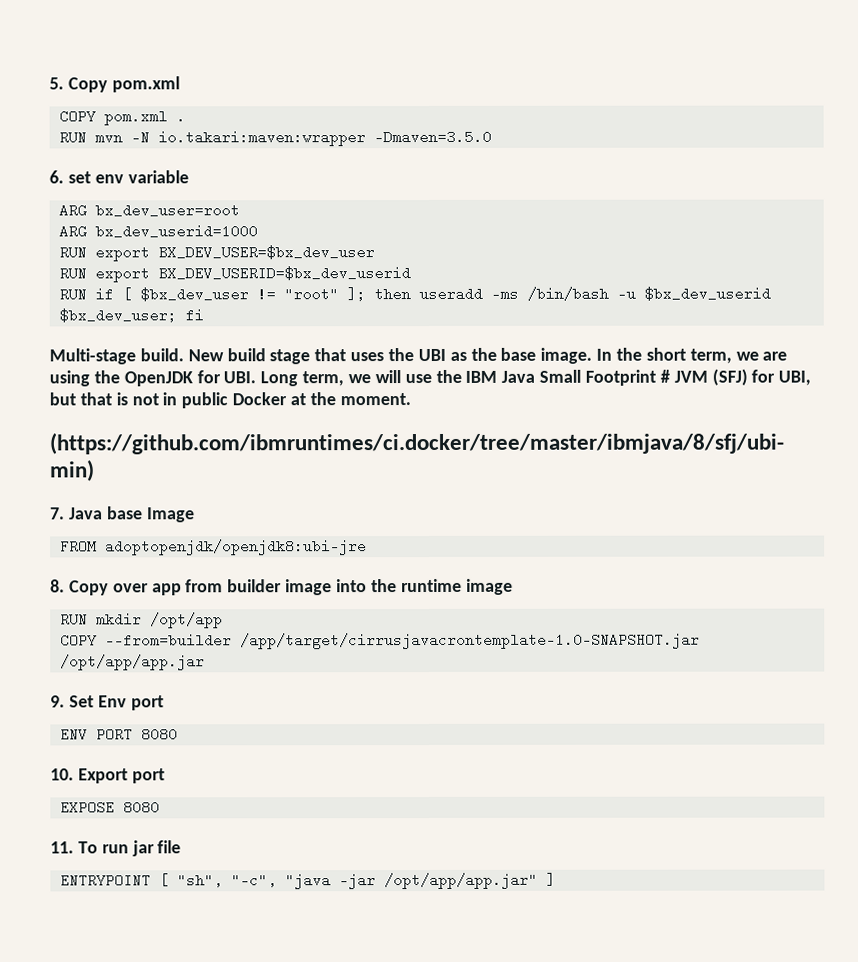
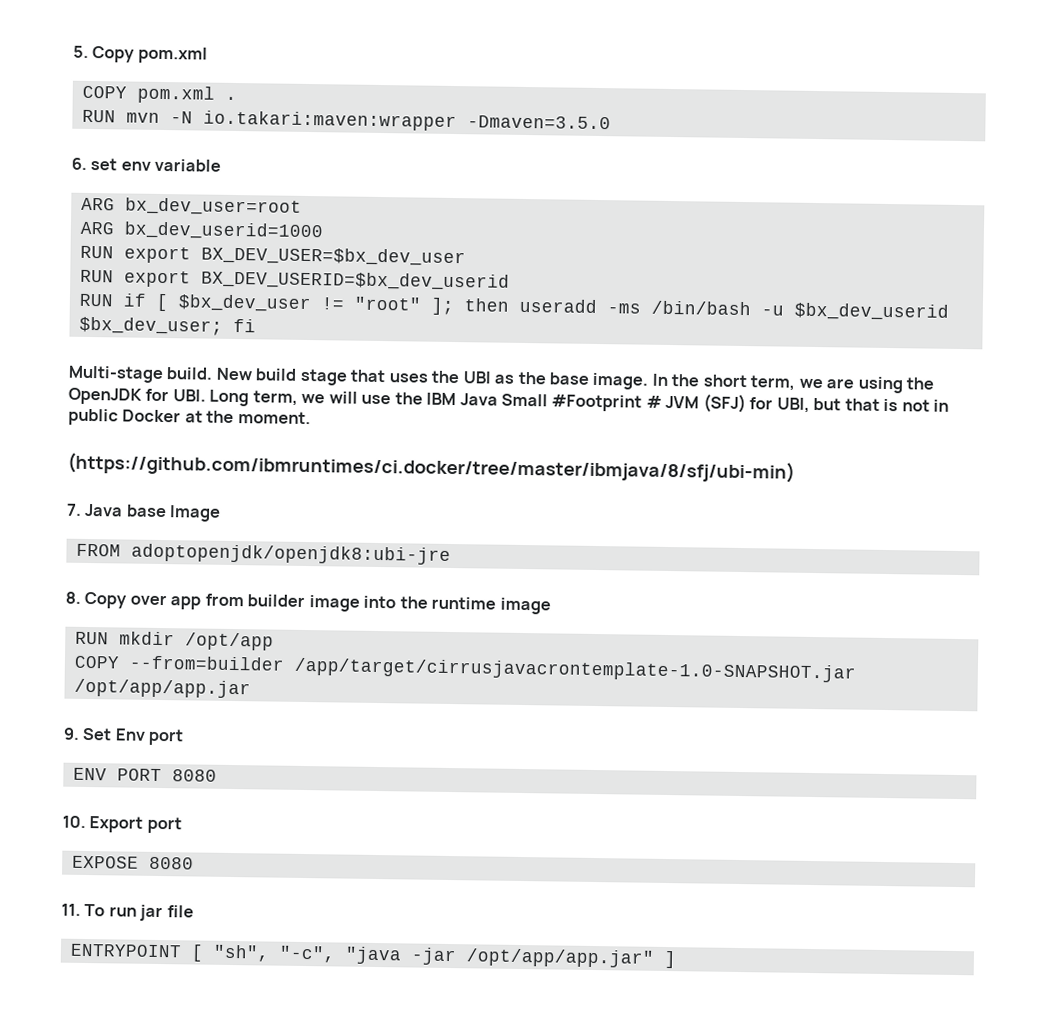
- In the short term, we are using the OpenJDK for UBI. Long term, we will use the IBM Java Small Footprint # JVM (SFJ) for UBI, but that is not in public Docker at the moment.
+ In the short term, we are using the OpenJDK for UBI. Long term, we will use the IBM Java Small #Footprint # JVM (SFJ) for UBI, but that is not in public Docker at the moment.

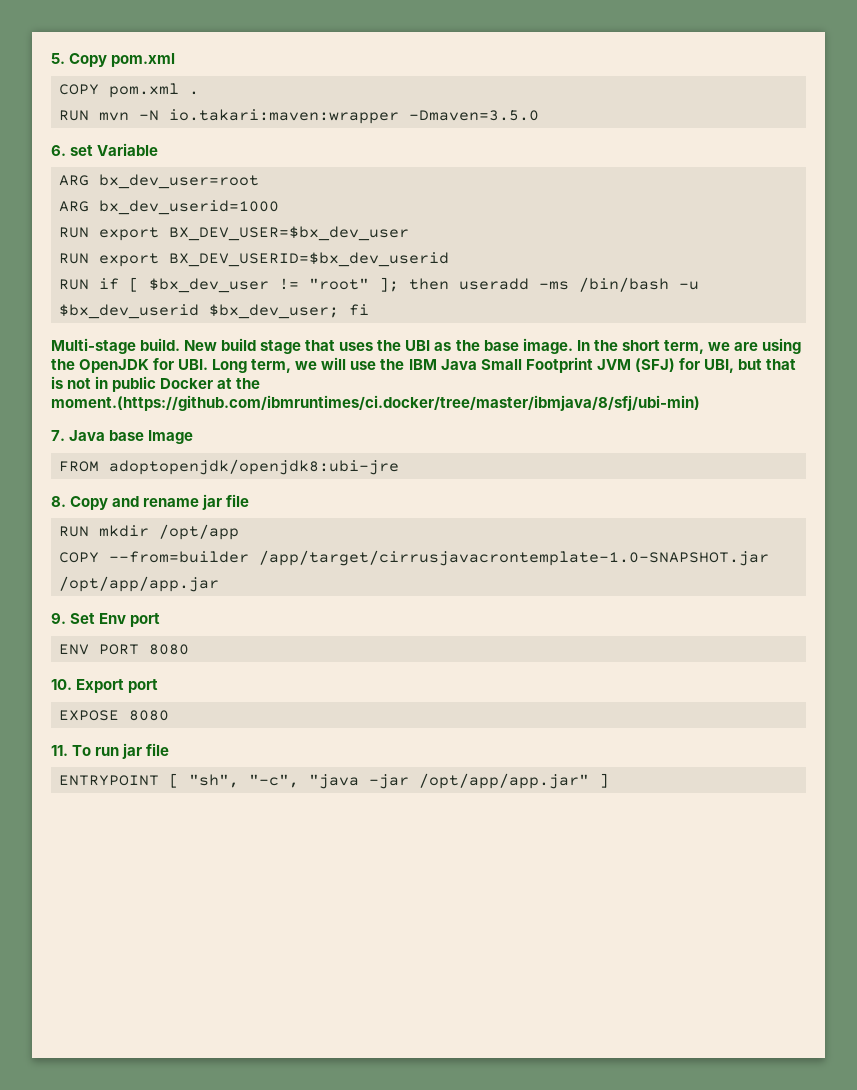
- 6. set env variable
+ 6. set Variable
- In the short term, we are using the OpenJDK for UBI. Long term, we will use the IBM Java Small #Footprint # JVM (SFJ) for UBI, but that is not in public Docker at the moment.
- (https://github.com/ibmruntimes/ci.docker/tree/master/ibmjava/8/sfj/ubi-min)
+ In the short term, we are using the OpenJDK for UBI. Long term, we will use the IBM Java Small Footprint JVM (SFJ) for UBI, but that is not in public Docker at the moment.(https://github.com/ibmruntimes/ci.docker/tree/master/ibmjava/8/sfj/ubi-min)
- 8. Copy over app from builder image into the runtime image
+ 8. Copy and rename jar file

